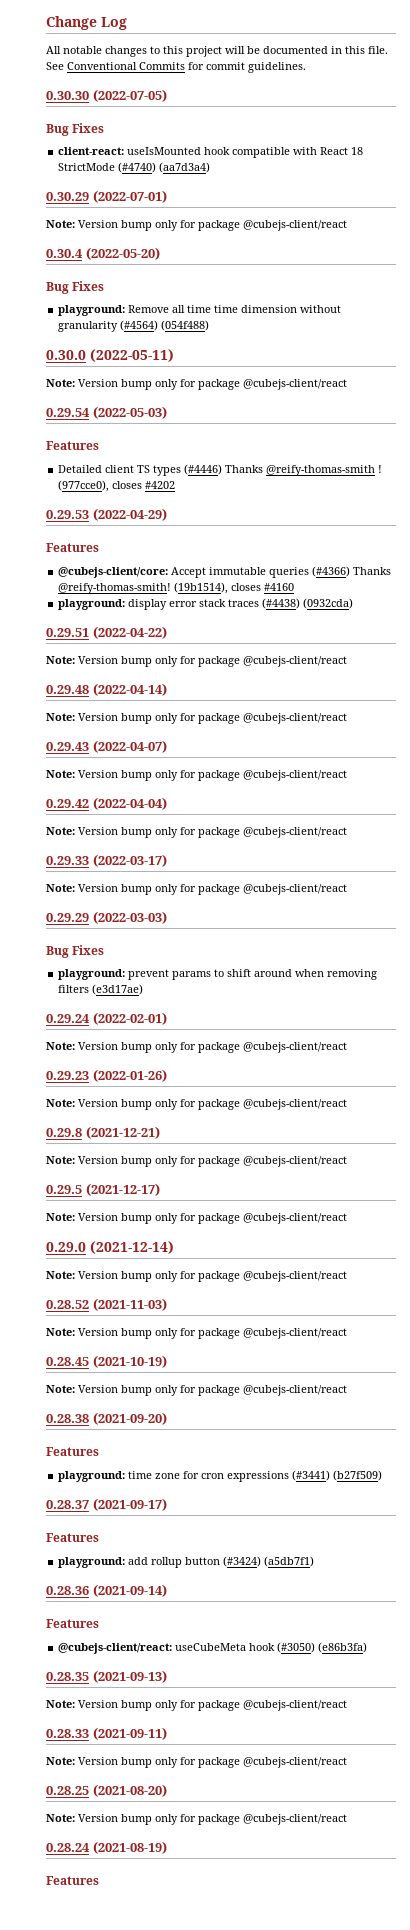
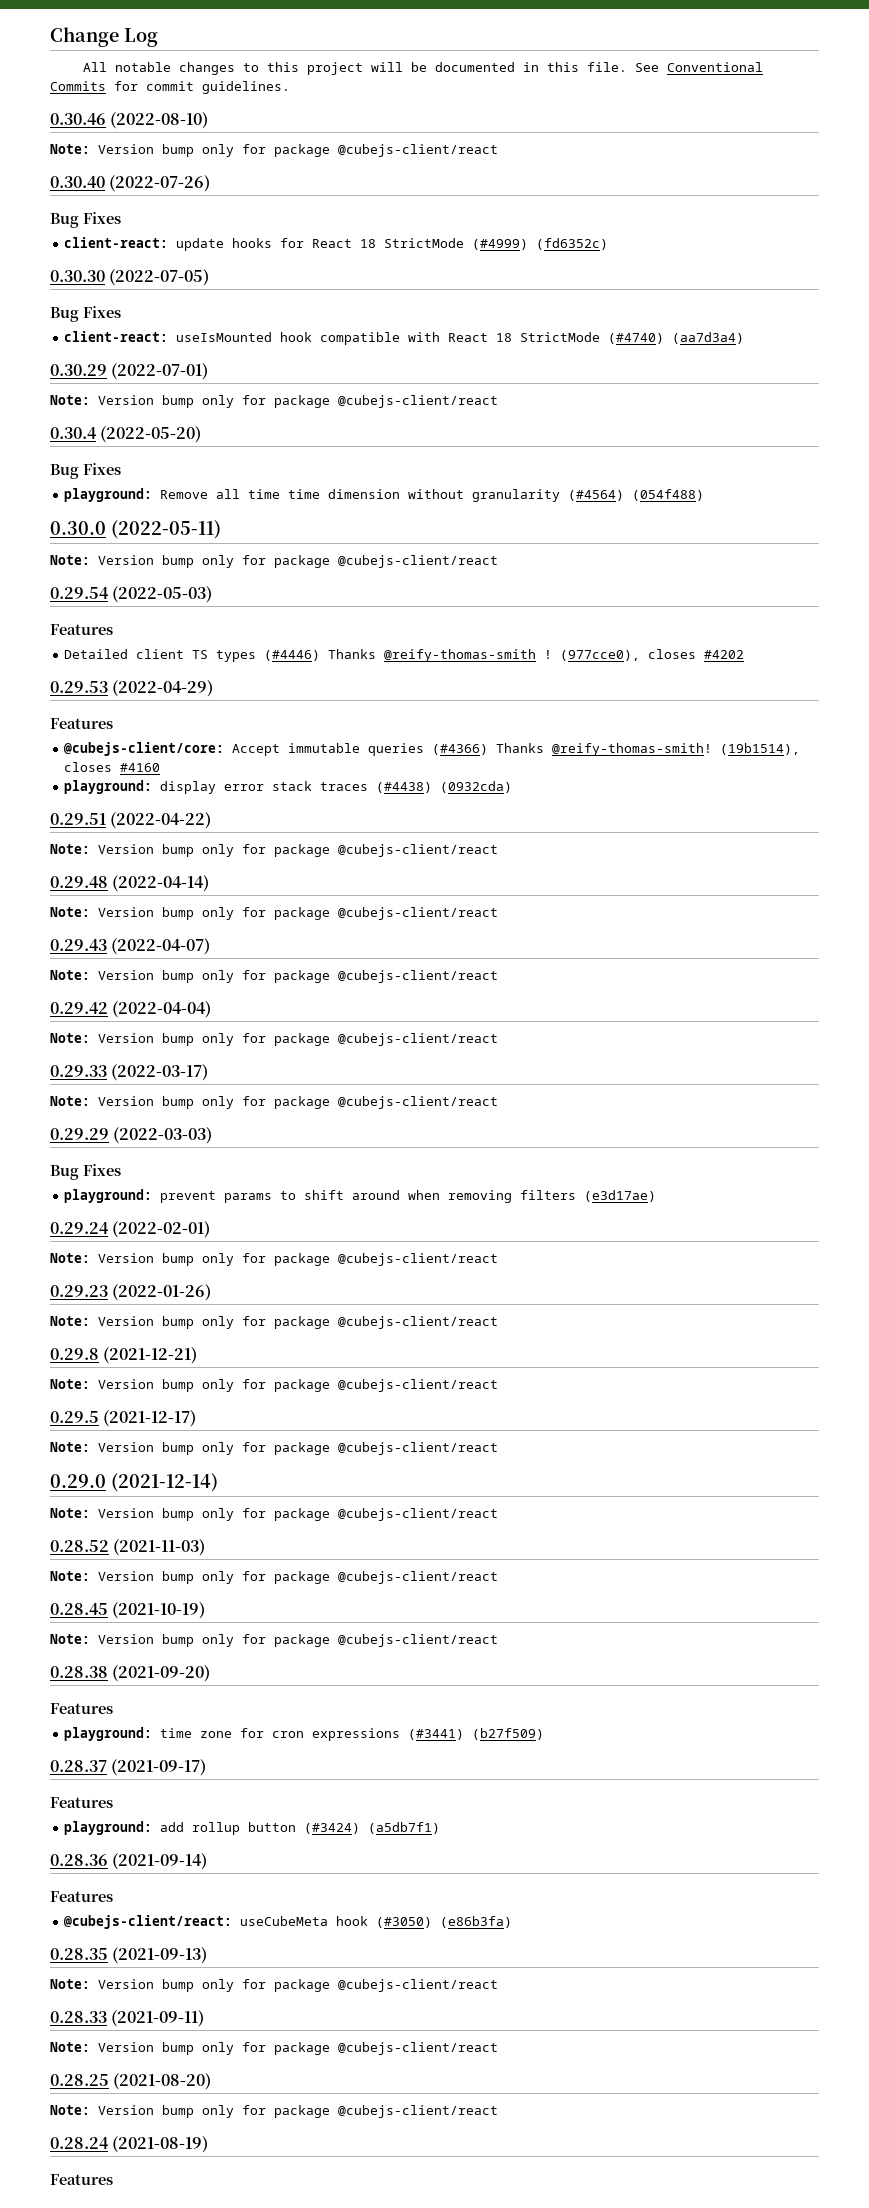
+ 0.30.46 (2022-08-10)
+ Note: Version bump only for package @cubejs-client/react
+ 0.30.40 (2022-07-26)
+ Bug Fixes
+ client-react: update hooks for React 18 StrictMode (#4999) (fd6352c)

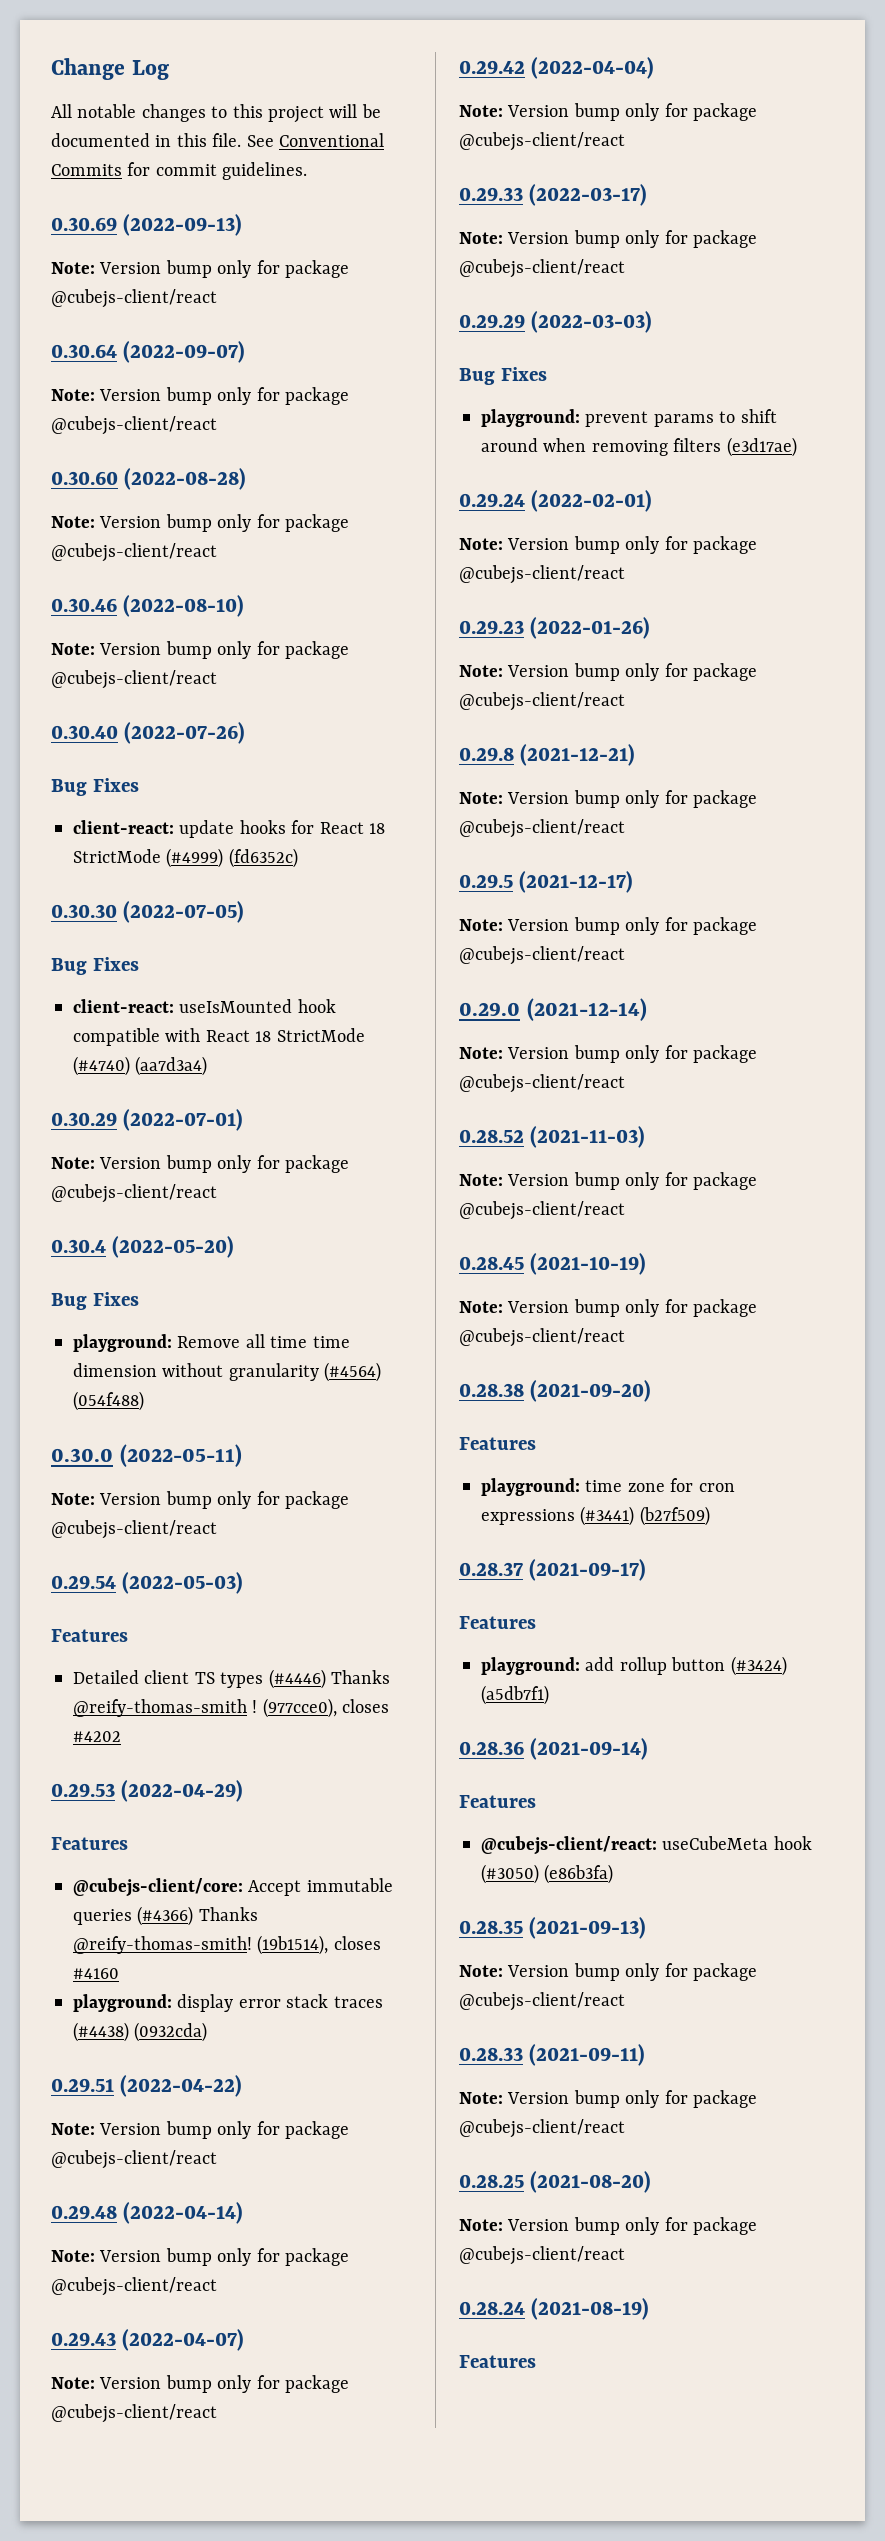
+ 0.30.69 (2022-09-13)
+ Note: Version bump only for package @cubejs-client/react
+ 0.30.64 (2022-09-07)
+ Note: Version bump only for package @cubejs-client/react
+ 0.30.60 (2022-08-28)
+ Note: Version bump only for package @cubejs-client/react

